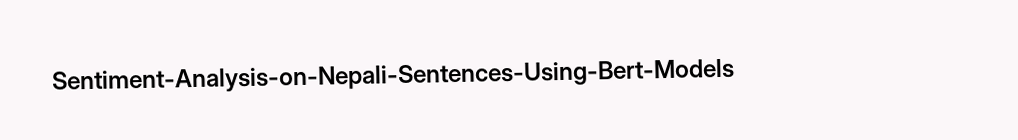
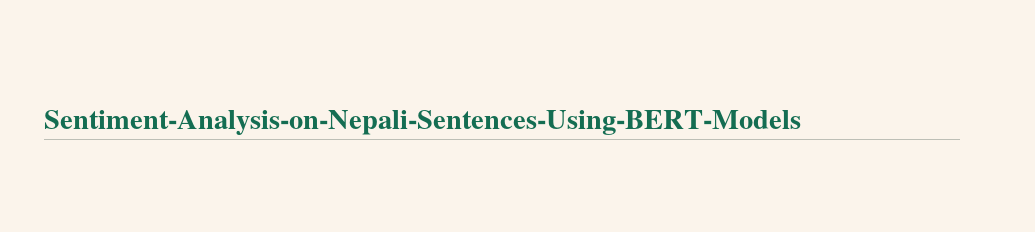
- Sentiment-Analysis-on-Nepali-Sentences-Using-Bert-Models
+ Sentiment-Analysis-on-Nepali-Sentences-Using-BERT-Models

